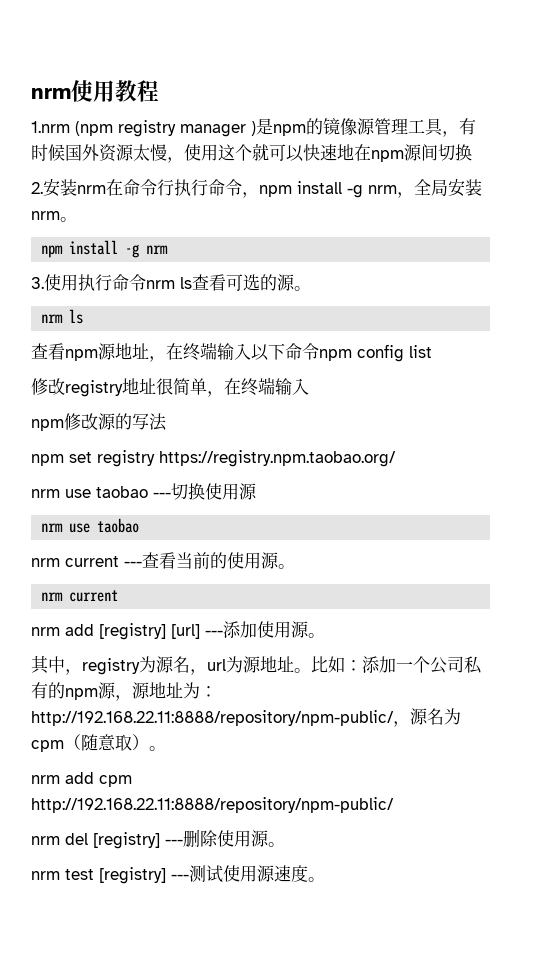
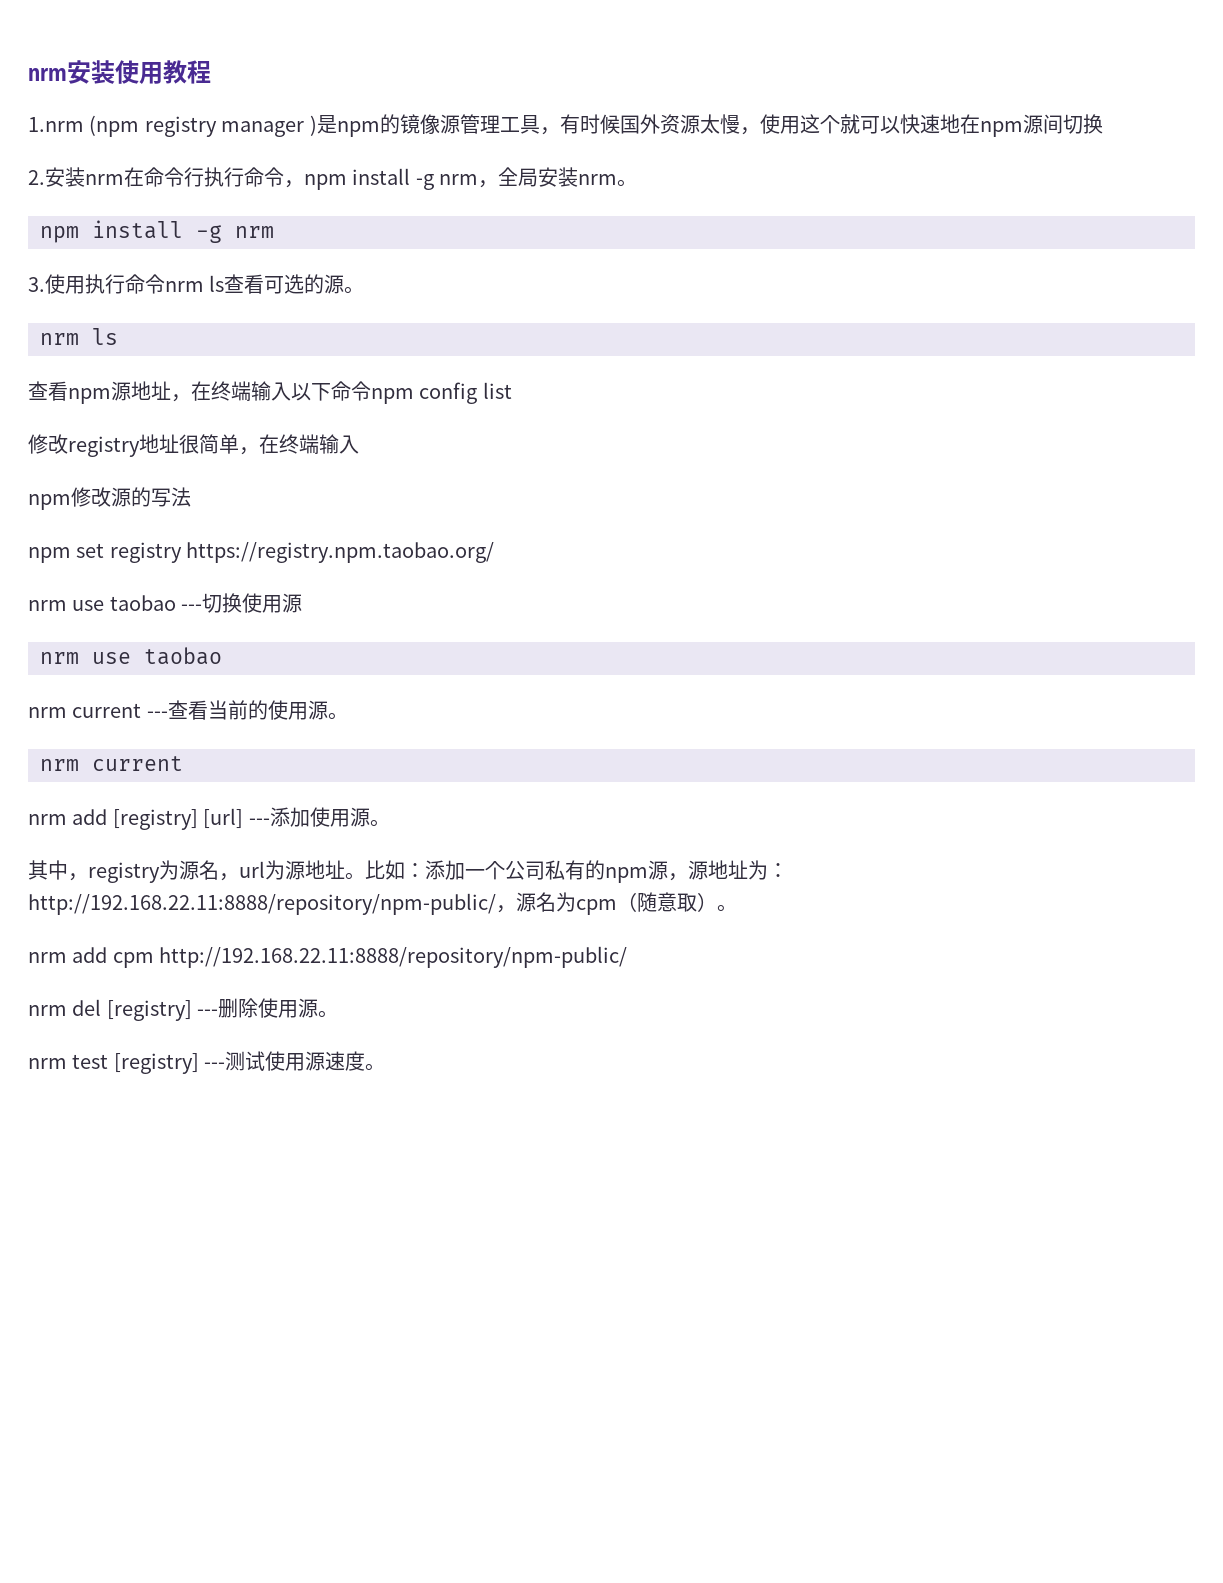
- nrm使用教程
+ nrm安装使用教程

